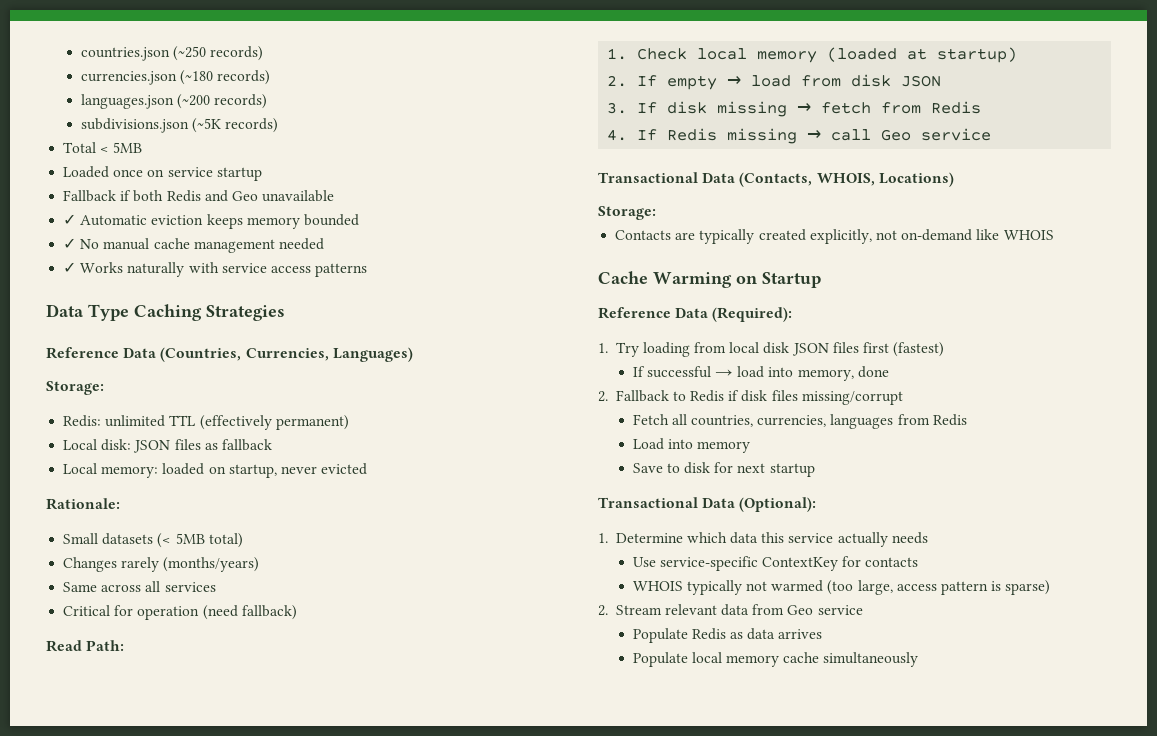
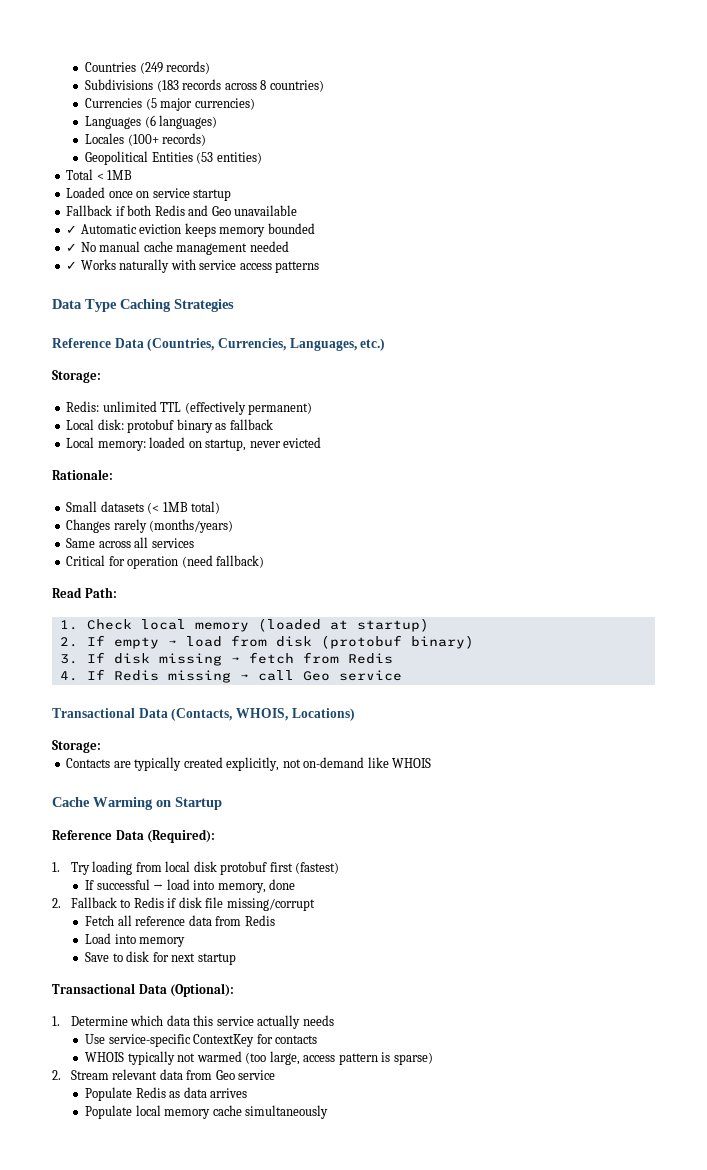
- countries.json (~250 records)
- currencies.json (~180 records)
- languages.json (~200 records)
- subdivisions.json (~5K records)
+ Countries (249 records)
+ Subdivisions (183 records across 8 countries)
+ Currencies (5 major currencies)
+ Languages (6 languages)
+ Locales (100+ records)
+ Geopolitical Entities (53 entities)
- Total < 5MB
+ Total < 1MB
- Reference Data (Countries, Currencies, Languages)
+ Reference Data (Countries, Currencies, Languages, etc.)
- Local disk: JSON files as fallback
+ Local disk: protobuf binary as fallback
- Small datasets (< 5MB total)
+ Small datasets (< 1MB total)
- 2. If empty → load from disk JSON
+ 2. If empty → load from disk (protobuf binary)
- 1. Try loading from local disk JSON files first (fastest)
+ 1. Try loading from local disk protobuf first (fastest)
- 2. Fallback to Redis if disk files missing/corrupt
+ 2. Fallback to Redis if disk file missing/corrupt
- Fetch all countries, currencies, languages from Redis
+ Fetch all reference data from Redis

